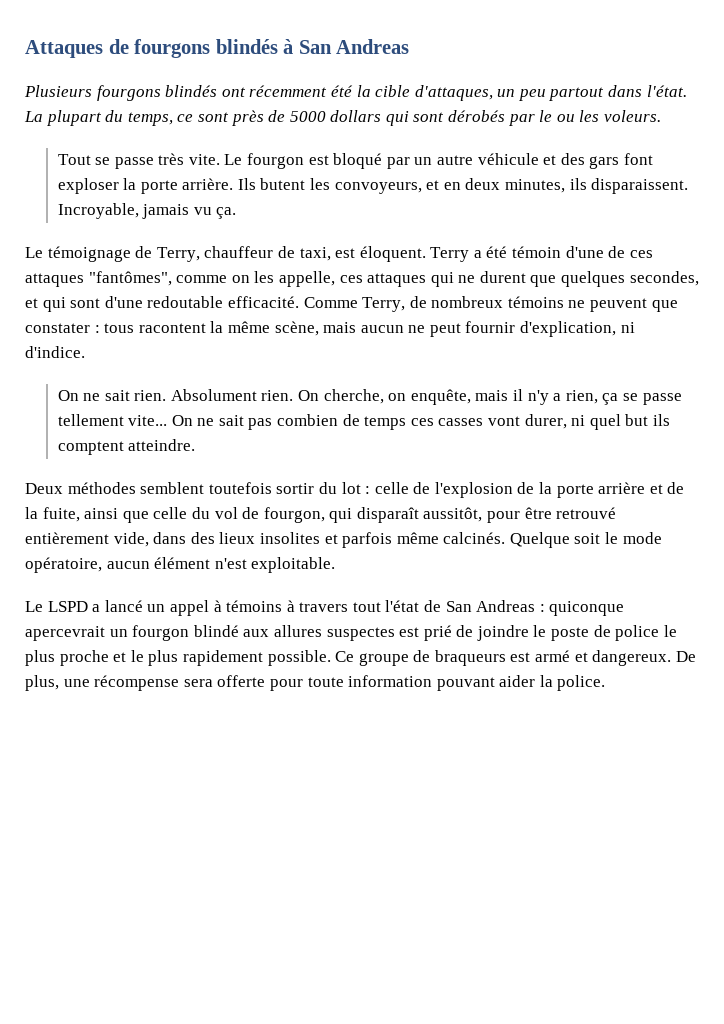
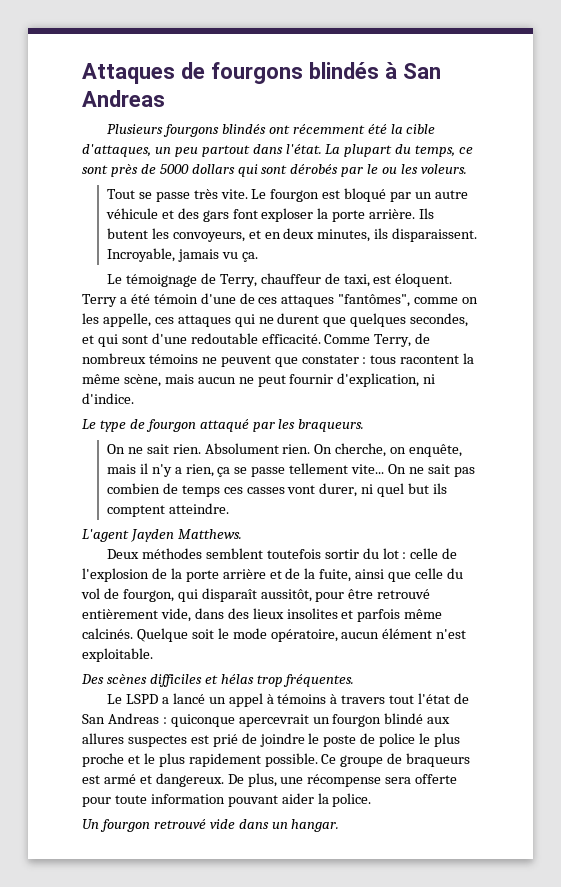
+ Le type de fourgon attaqué par les braqueurs.
+ L'agent Jayden Matthews.
+ Des scènes difficiles et hélas trop fréquentes.
+ Un fourgon retrouvé vide dans un hangar.

